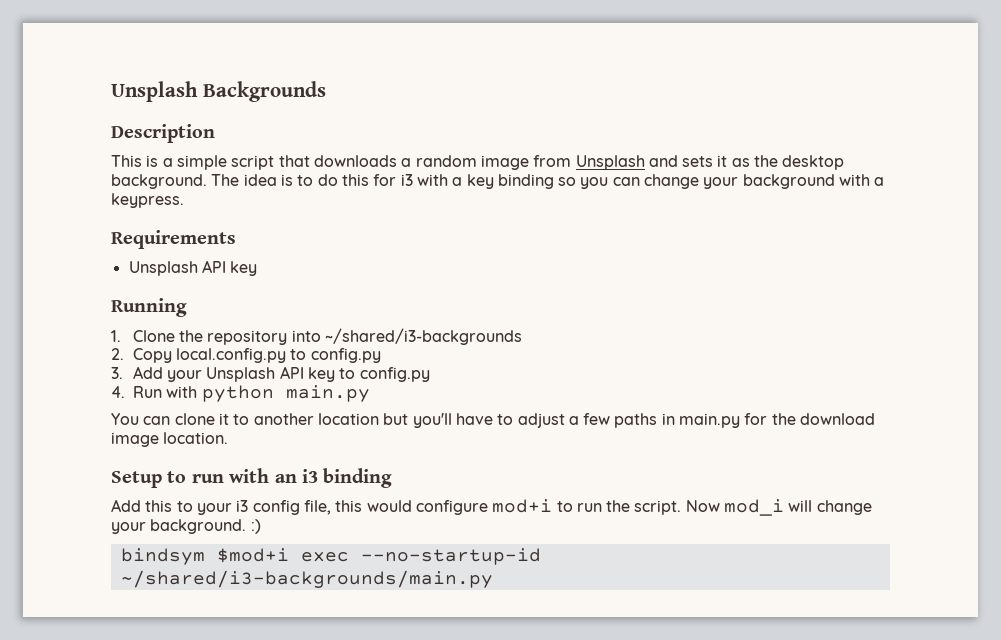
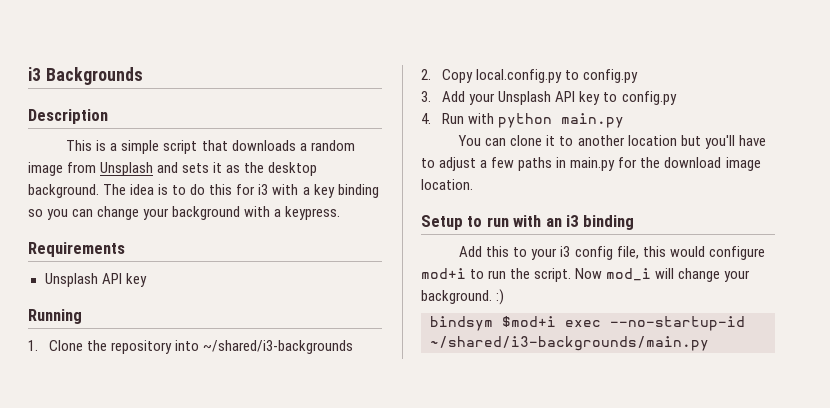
- Unsplash Backgrounds
+ i3 Backgrounds

